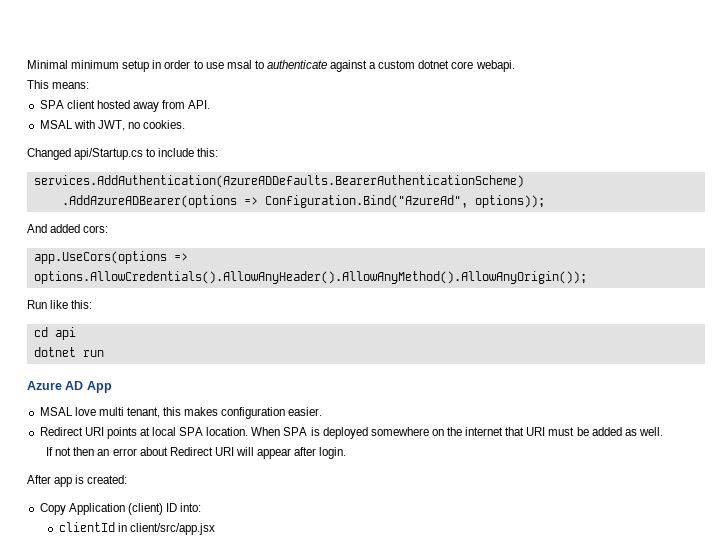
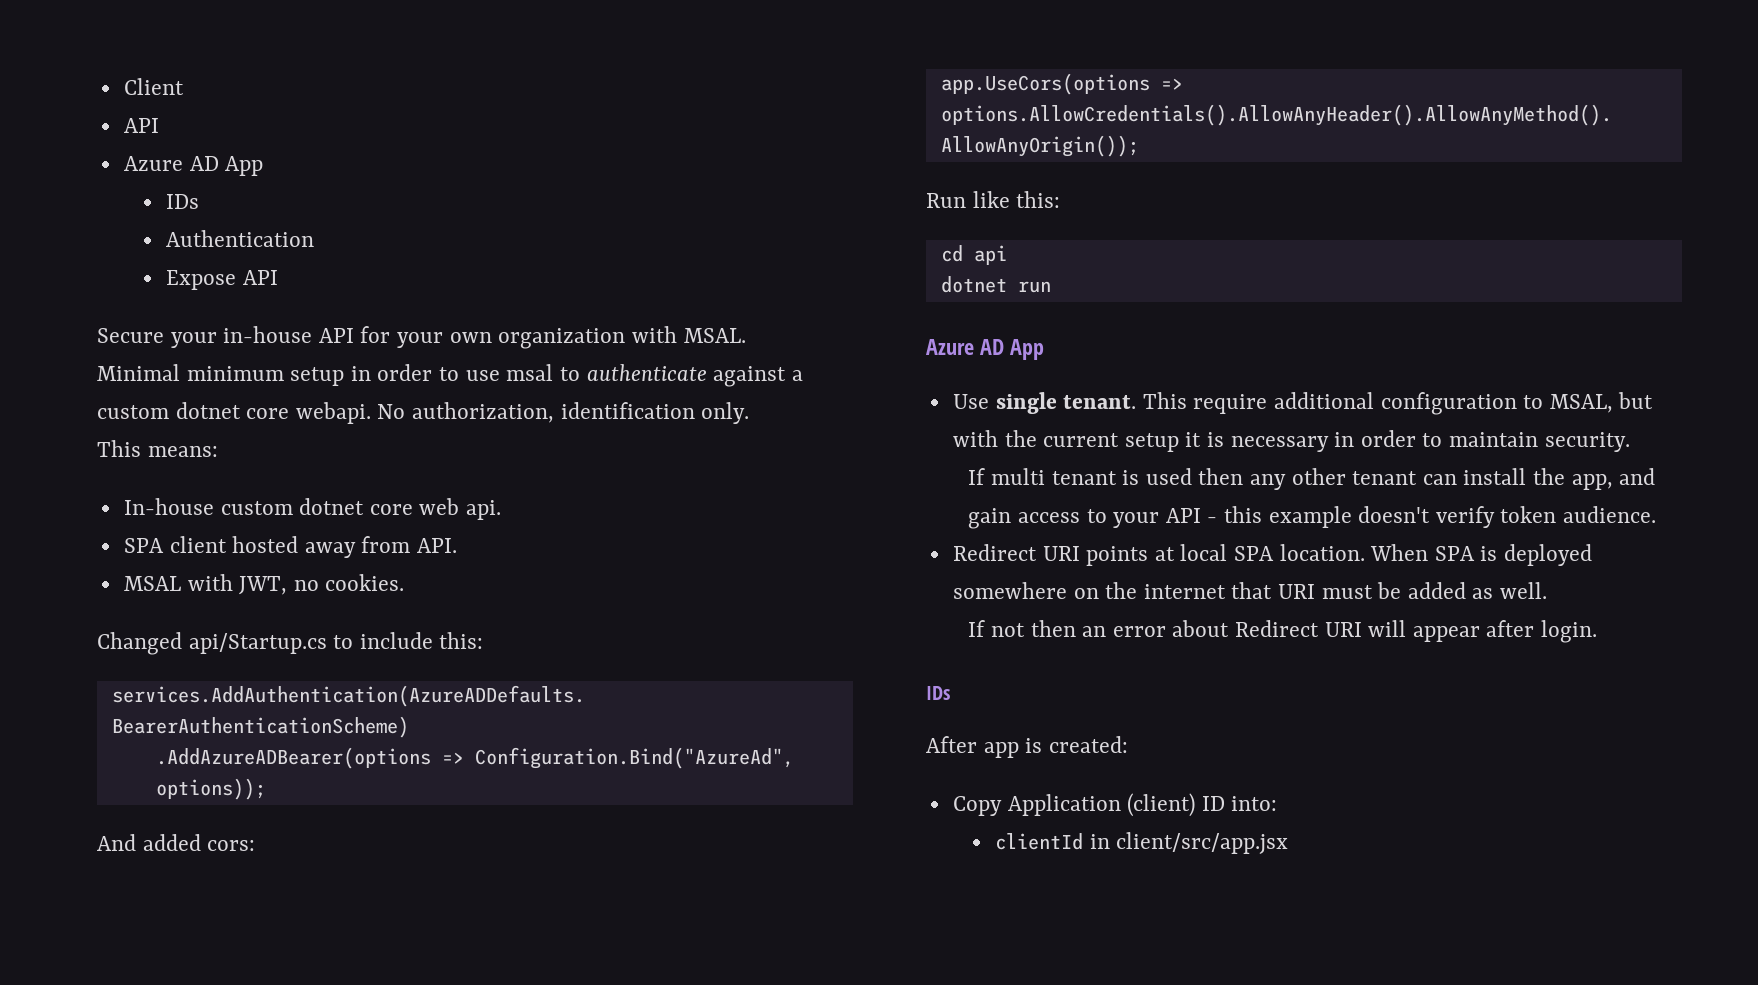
+ Client
+ API
+ Azure AD App
+ IDs
+ Authentication
+ Expose API
+ Secure your in-house API for your own organization with MSAL.
- Minimal minimum setup in order to use msal to authenticate against a custom dotnet core webapi.
+ Minimal minimum setup in order to use msal to authenticate against a custom dotnet core webapi. No authorization, identification only.
  This means:
+ In-house custom dotnet core web api.
- MSAL love multi tenant, this makes configuration easier.
+ Use single tenant. This require additional configuration to MSAL, but with the current setup it is necessary in order to maintain security.
+ If multi tenant is used then any other tenant can install the app, and gain access to your API - this example doesn't verify token audience.
  If not then an error about Redirect URI will appear after login.
+ IDs

